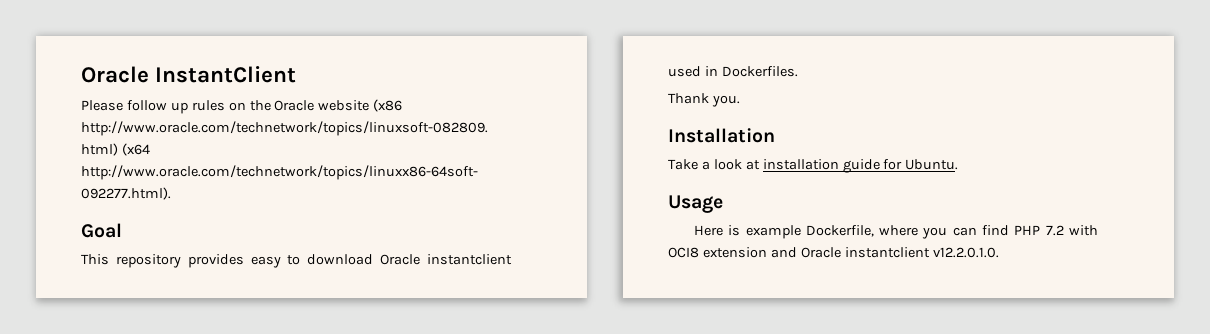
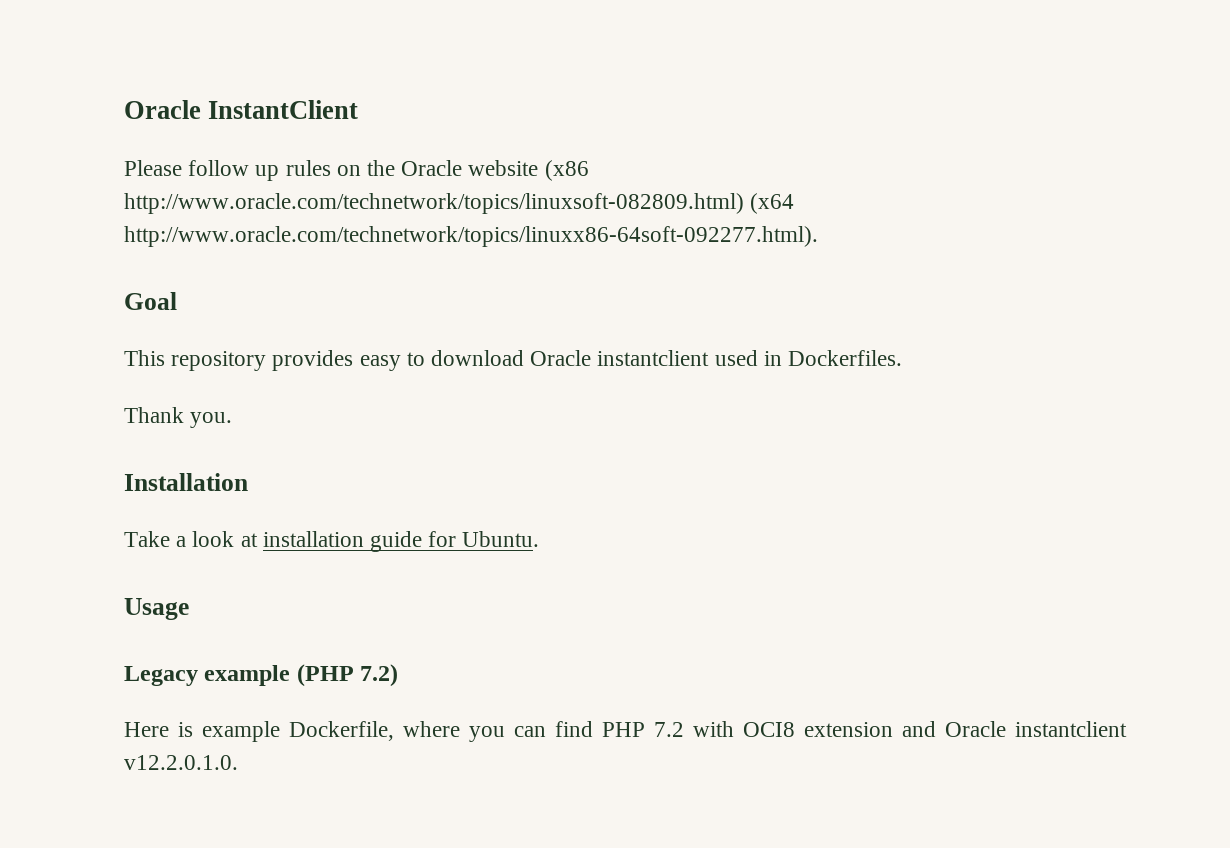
+ Legacy example (PHP 7.2)

